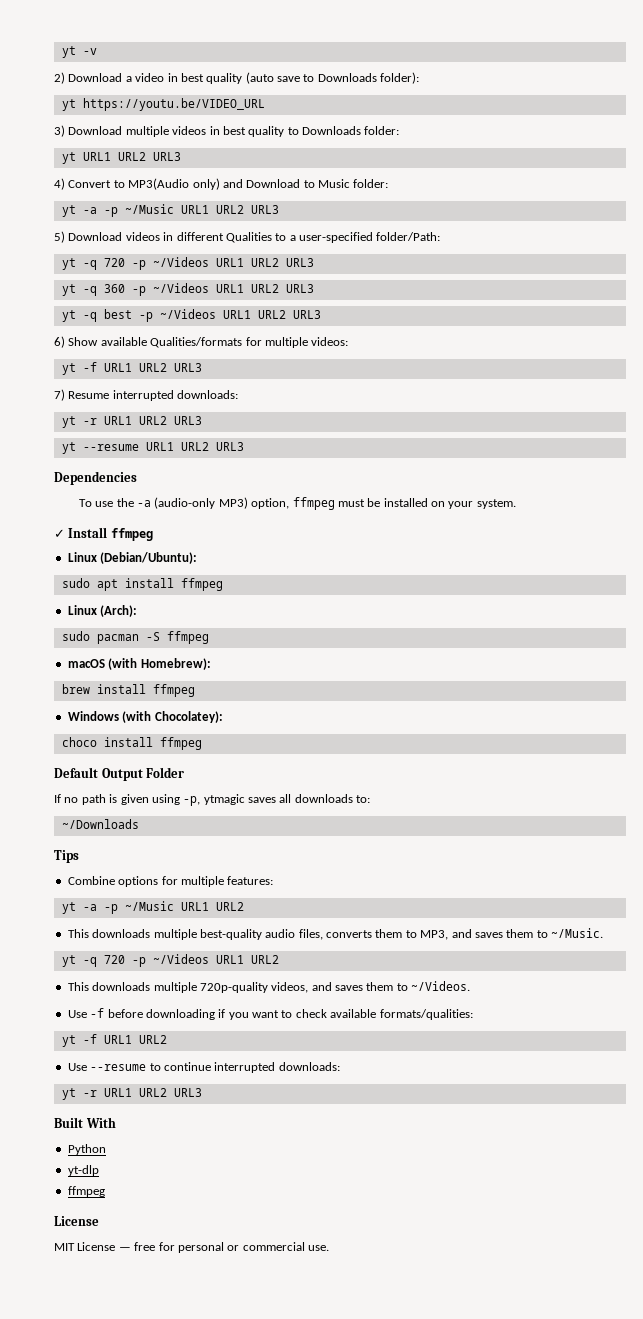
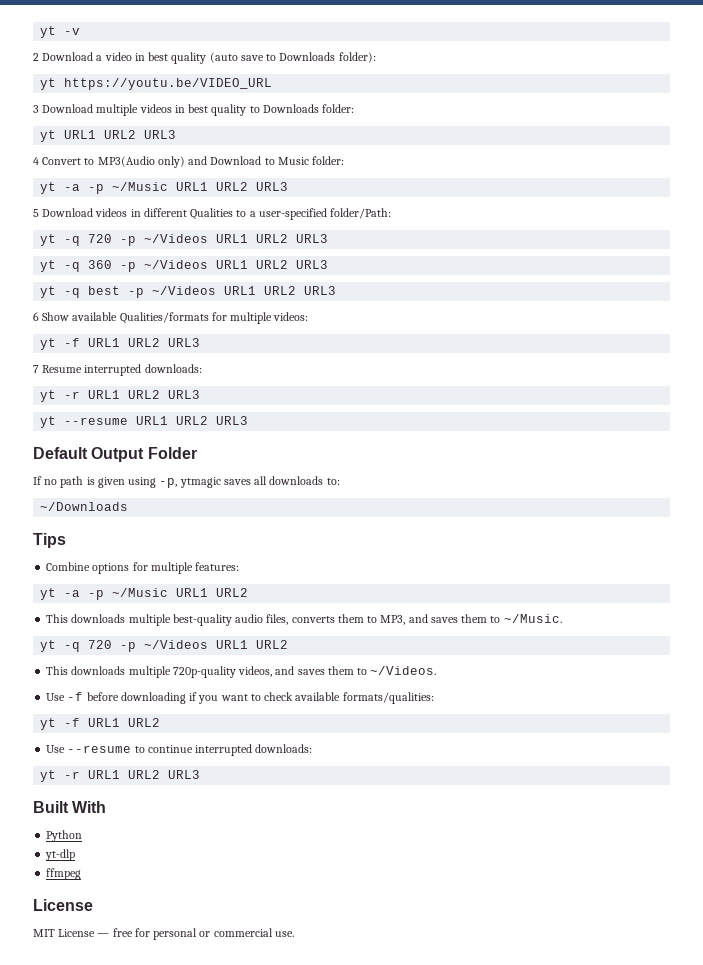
- 2) Download a video in best quality (auto save to Downloads folder):
+ 2 Download a video in best quality (auto save to Downloads folder):
- 3) Download multiple videos in best quality to Downloads folder:
+ 3 Download multiple videos in best quality to Downloads folder:
- 4) Convert to MP3(Audio only) and Download to Music folder:
+ 4 Convert to MP3(Audio only) and Download to Music folder:
- 5) Download videos in different Qualities to a user-specified folder/Path:
+ 5 Download videos in different Qualities to a user-specified folder/Path:
- 6) Show available Qualities/formats for multiple videos:
+ 6 Show available Qualities/formats for multiple videos:
- 7) Resume interrupted downloads:
+ 7 Resume interrupted downloads:
- Dependencies
- To use the -a (audio-only MP3) option, ffmpeg must be installed on your system.
- ✓ Install ffmpeg
- Linux (Debian/Ubuntu):
- sudo apt install ffmpeg
- Linux (Arch):
- sudo pacman -S ffmpeg
- macOS (with Homebrew):
- brew install ffmpeg
- Windows (with Chocolatey):
- choco install ffmpeg

